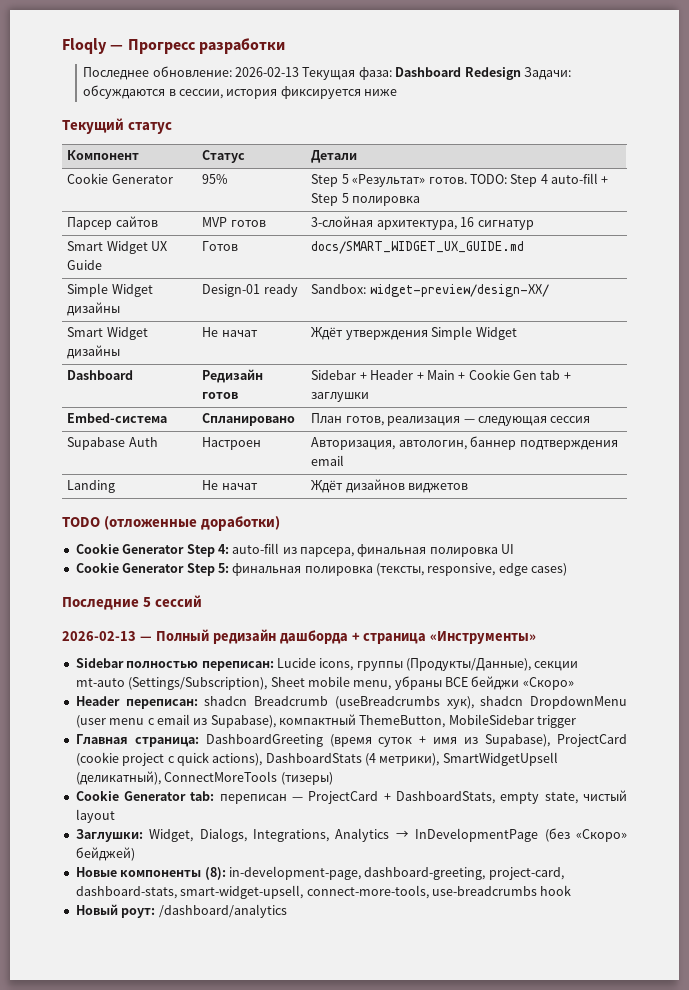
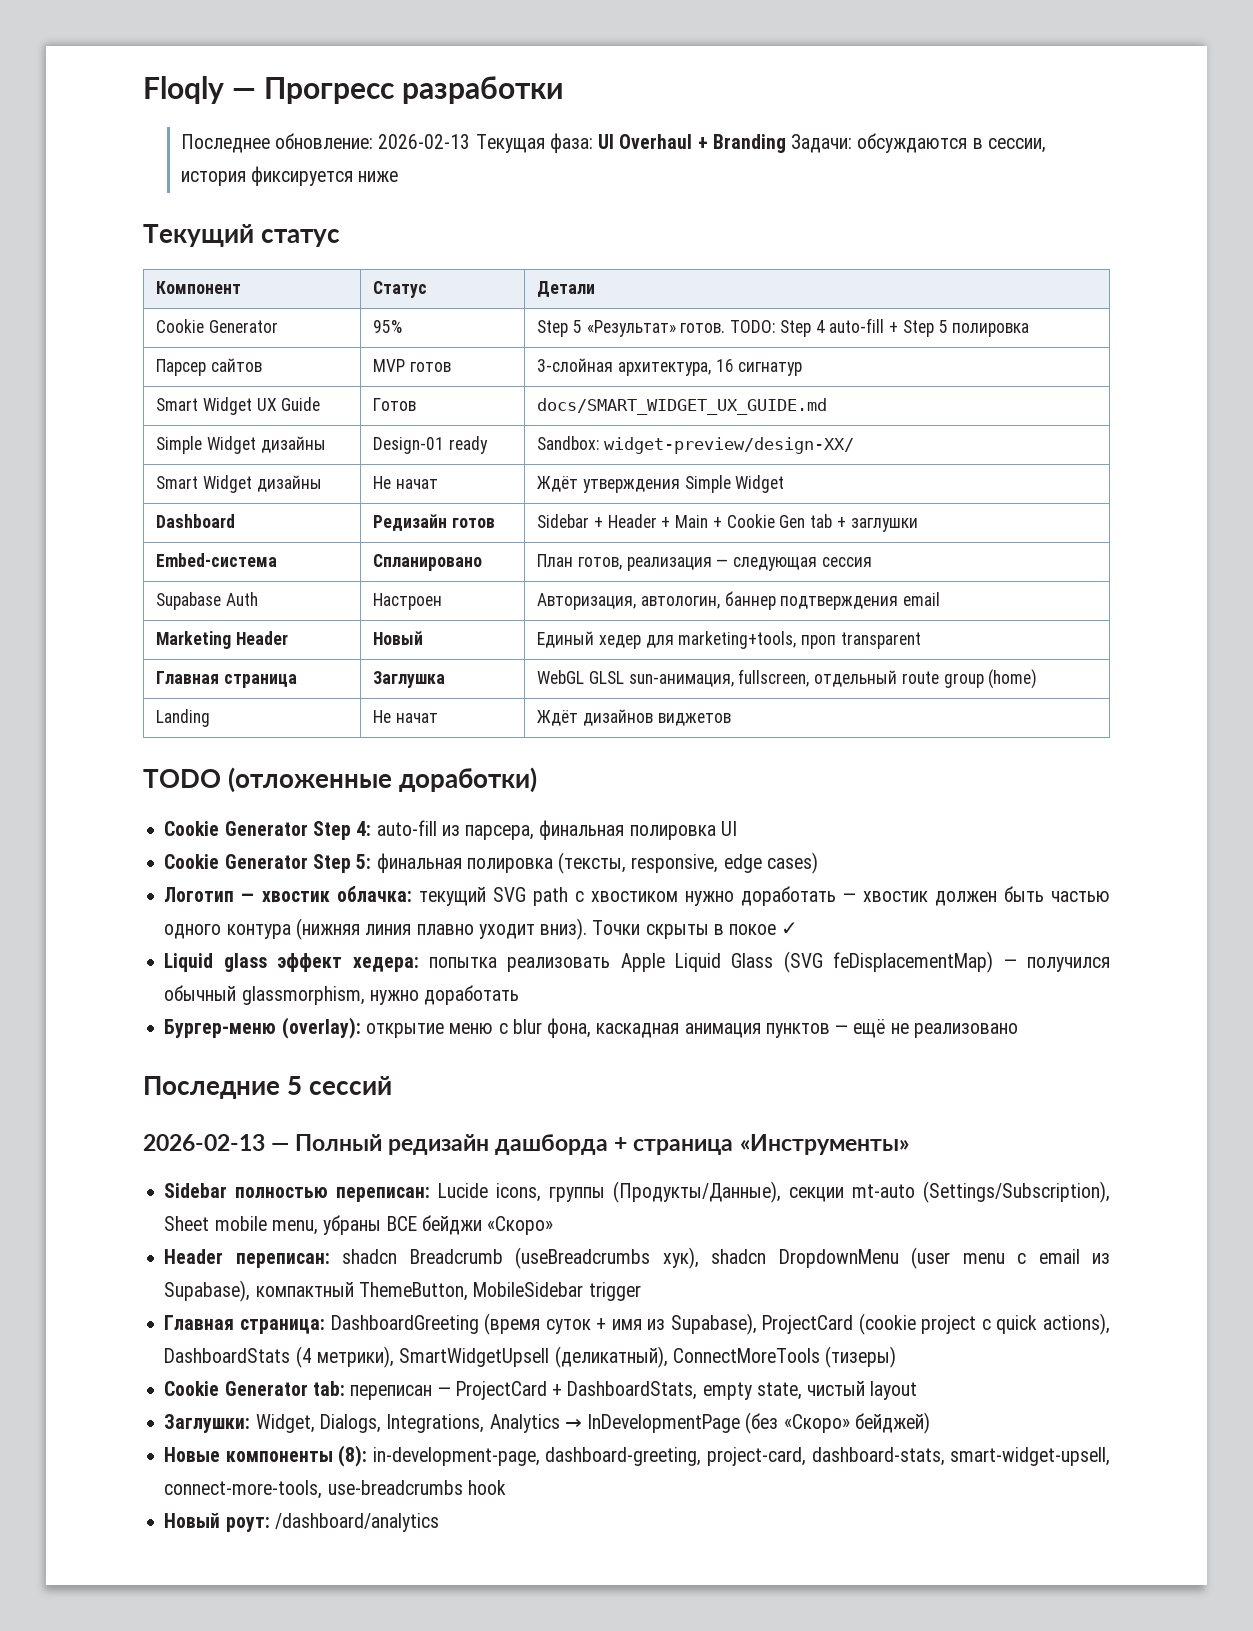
- Последнее обновление: 2026-02-13 Текущая фаза: Dashboard Redesign Задачи: обсуждаются в сессии, история фиксируется ниже
+ Последнее обновление: 2026-02-13 Текущая фаза: UI Overhaul + Branding Задачи: обсуждаются в сессии, история фиксируется ниже
+ Marketing Header | Новый | Единый хедер для marketing+tools, проп transparent
+ Главная страница | Заглушка | WebGL GLSL sun-анимация, fullscreen, отдельный route group (home)
+ Логотип — хвостик облачка: текущий SVG path с хвостиком нужно доработать — хвостик должен быть частью одного контура (нижняя линия плавно уходит вниз). Точки скрыты в покое ✓
+ Liquid glass эффект хедера: попытка реализовать Apple Liquid Glass (SVG feDisplacementMap) — получился обычный glassmorphism, нужно доработать
+ Бургер-меню (overlay): открытие меню с blur фона, каскадная анимация пунктов — ещё не реализовано

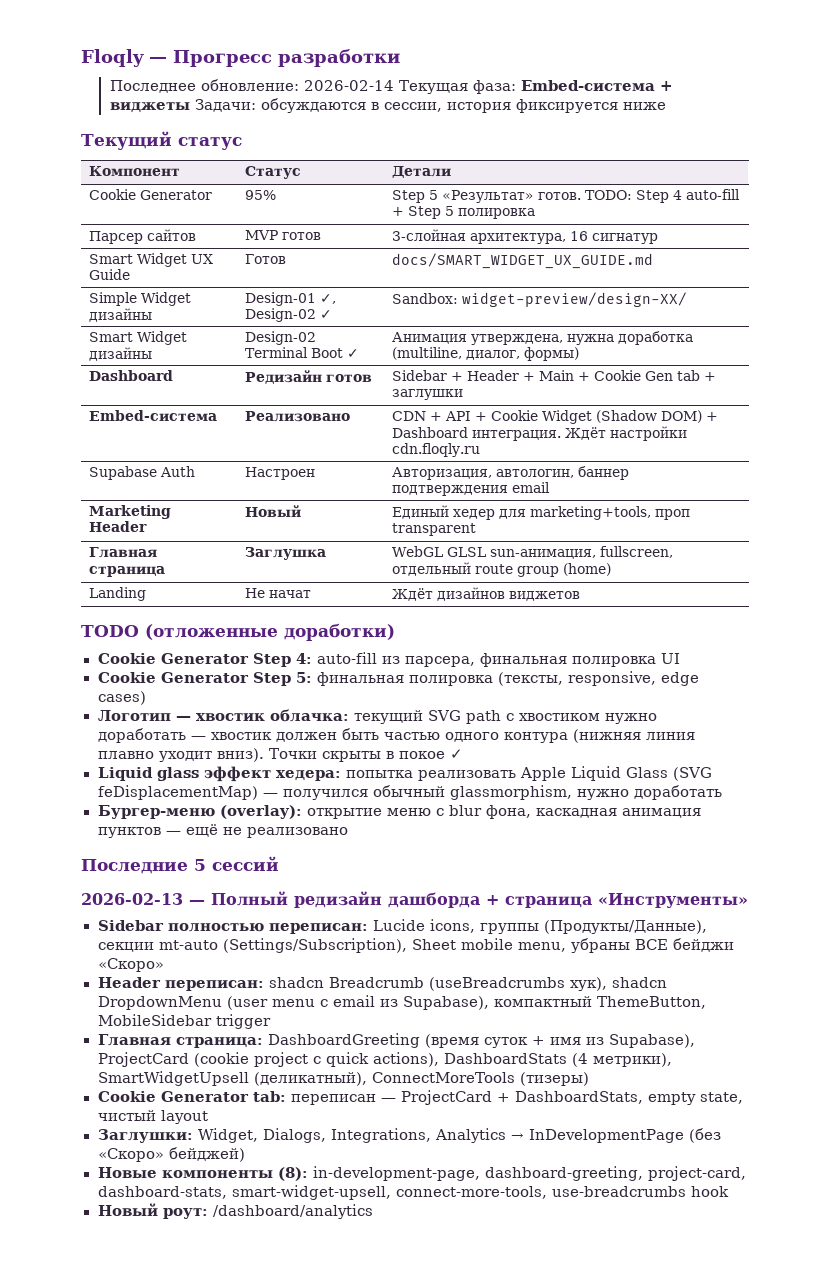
- Последнее обновление: 2026-02-13 Текущая фаза: UI Overhaul + Branding Задачи: обсуждаются в сессии, история фиксируется ниже
+ Последнее обновление: 2026-02-14 Текущая фаза: Embed-система + виджеты Задачи: обсуждаются в сессии, история фиксируется ниже
- Simple Widget дизайны | Design-01 ready | Sandbox: widget-preview/design-XX/
+ Simple Widget дизайны | Design-01 ✓, Design-02 ✓ | Sandbox: widget-preview/design-XX/
- Smart Widget дизайны | Не начат | Ждёт утверждения Simple Widget
+ Smart Widget дизайны | Design-02 Terminal Boot ✓ | Анимация утверждена, нужна доработка (multiline, диалог, формы)
- Embed-система | Спланировано | План готов, реализация — следующая сессия
+ Embed-система | Реализовано | CDN + API + Cookie Widget (Shadow DOM) + Dashboard интеграция. Ждёт настройки cdn.floqly.ru

